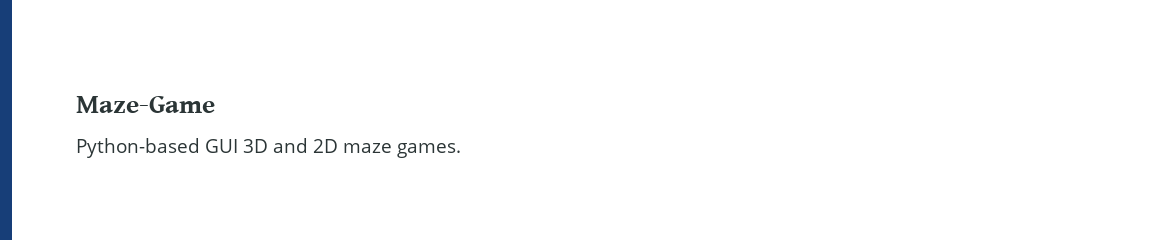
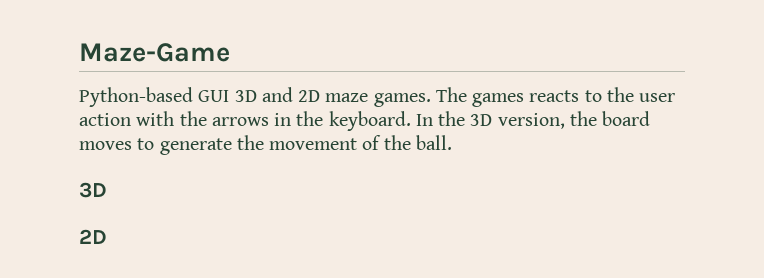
+ The games reacts to the user action with the arrows in the keyboard. In the 3D version, the board moves to generate the movement of the ball.
+ 3D
+ 2D

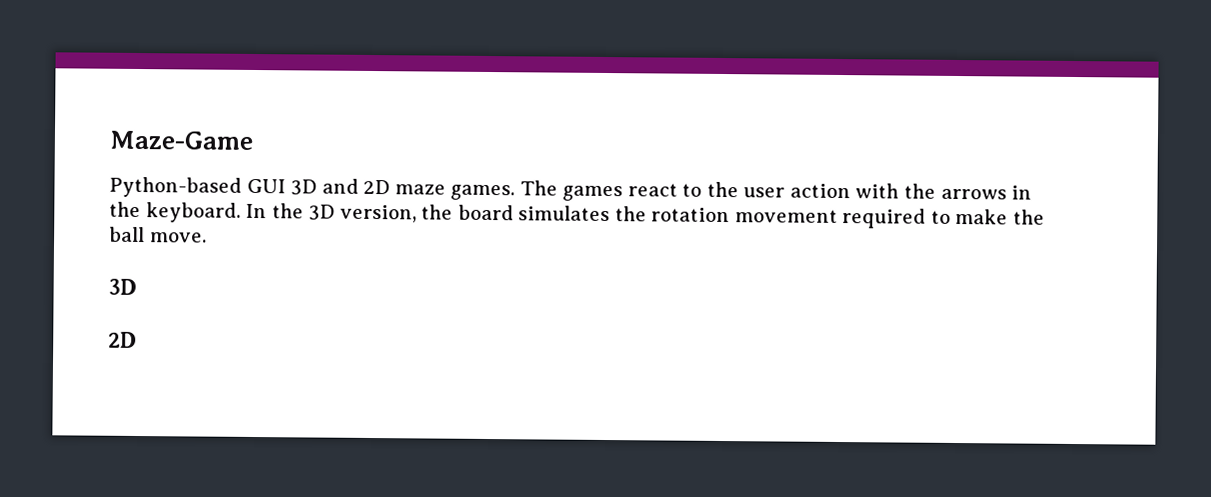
- The games reacts to the user action with the arrows in the keyboard.
+ The games react to the user action with the arrows in the keyboard.
- In the 3D version, the board moves to generate the movement of the ball.
+ In the 3D version, the board simulates the rotation movement required to make the ball move.

